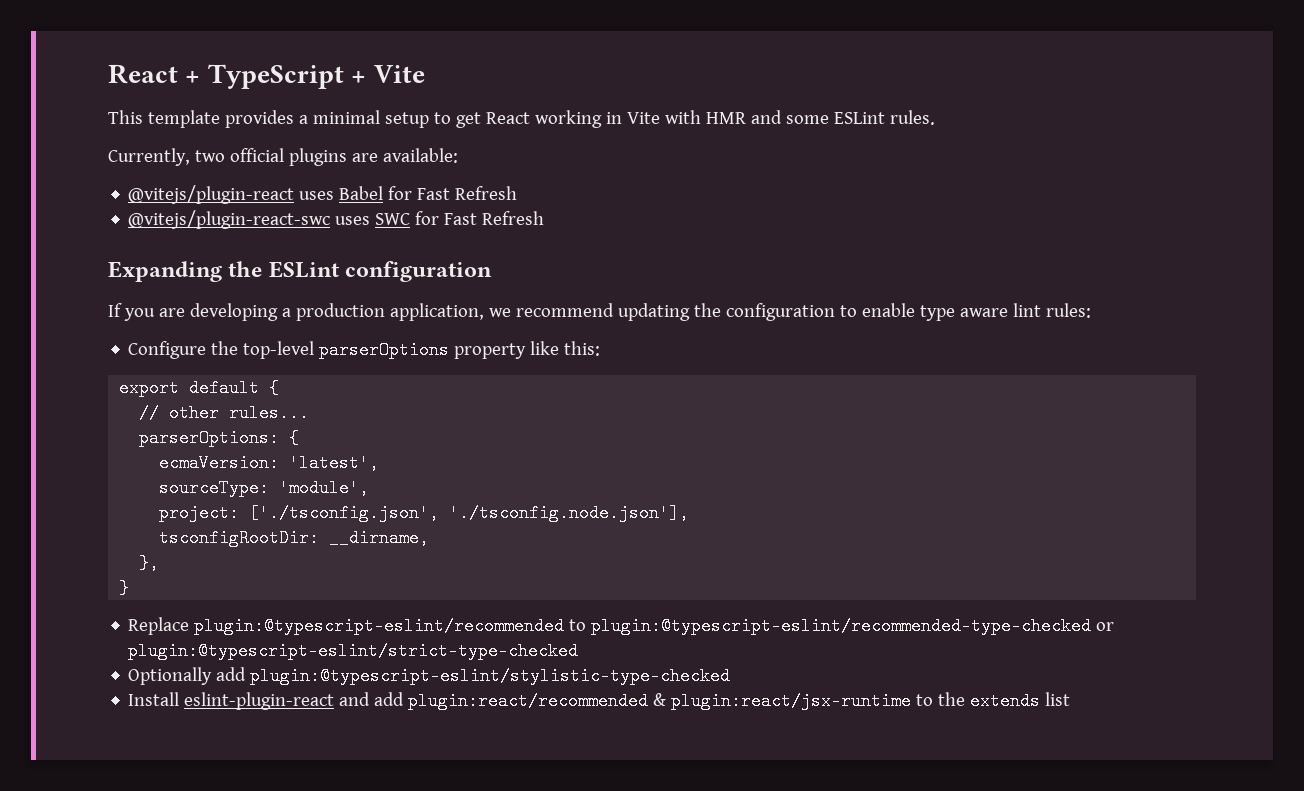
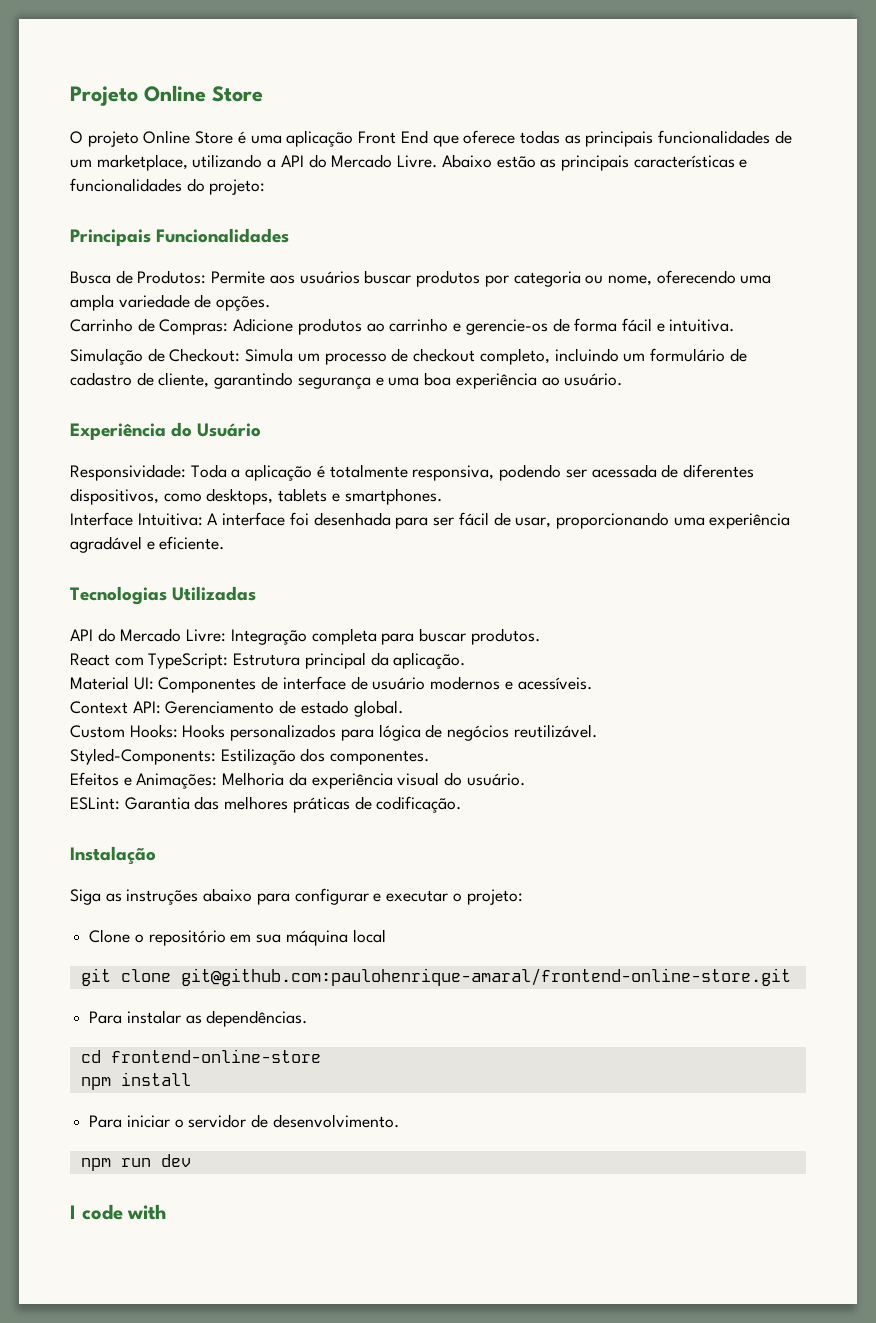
- React + TypeScript + Vite
- This template provides a minimal setup to get React working in Vite with HMR and some ESLint rules.
- Currently, two official plugins are available:
- @vitejs/plugin-react uses Babel for Fast Refresh
- @vitejs/plugin-react-swc uses SWC for Fast Refresh
- Expanding the ESLint configuration
- If you are developing a production application, we recommend updating the configuration to enable type aware lint rules:
- Configure the top-level parserOptions property like this:
- export default {
- // other rules...
- parserOptions: {
- ecmaVersion: 'latest',
- sourceType: 'module',
- project: ['./tsconfig.json', './tsconfig.node.json'],
- tsconfigRootDir: __dirname,
- },
- }
- Replace plugin:@typescript-eslint/recommended to plugin:@typescript-eslint/recommended-type-checked or plugin:@typescript-eslint/strict-type-checked
- Optionally add plugin:@typescript-eslint/stylistic-type-checked
- Install eslint-plugin-react and add plugin:react/recommended & plugin:react/jsx-runtime to the extends list
+ Projeto Online Store
+ O projeto Online Store é uma aplicação Front End que oferece todas as principais funcionalidades de um marketplace, utilizando a API do Mercado Livre. Abaixo estão as principais características e funcionalidades do projeto:
+ Principais Funcionalidades
+ Busca de Produtos: Permite aos usuários buscar produtos por categoria ou nome, oferecendo uma ampla variedade de opções.
+ Carrinho de Compras: Adicione produtos ao carrinho e gerencie-os de forma fácil e intuitiva.
+ Simulação de Checkout: Simula um processo de checkout completo, incluindo um formulário de cadastro de cliente, garantindo segurança e uma boa experiência ao usuário.
+ Experiência do Usuário
+ Responsividade: Toda a aplicação é totalmente responsiva, podendo ser acessada de diferentes dispositivos, como desktops, tablets e smartphones.
+ Interface Intuitiva: A interface foi desenhada para ser fácil de usar, proporcionando uma experiência agradável e eficiente.
+ Tecnologias Utilizadas
+ API do Mercado Livre: Integração completa para buscar produtos.
+ React com TypeScript: Estrutura principal da aplicação.
+ Material UI: Componentes de interface de usuário modernos e acessíveis.
+ Context API: Gerenciamento de estado global.
+ Custom Hooks: Hooks personalizados para lógica de negócios reutilizável.
+ Styled-Components: Estilização dos componentes.
+ Efeitos e Animações: Melhoria da experiência visual do usuário.
+ ESLint: Garantia das melhores práticas de codificação.
+ Instalação
+ Siga as instruções abaixo para configurar e executar o projeto:
+ Clone o repositório em sua máquina local
+ git clone git@github.com:paulohenrique-amaral/frontend-online-store.git
+ Para instalar as dependências.
+ cd frontend-online-store
+ npm install
+ Para iniciar o servidor de desenvolvimento.
+ npm run dev
+ I code with

